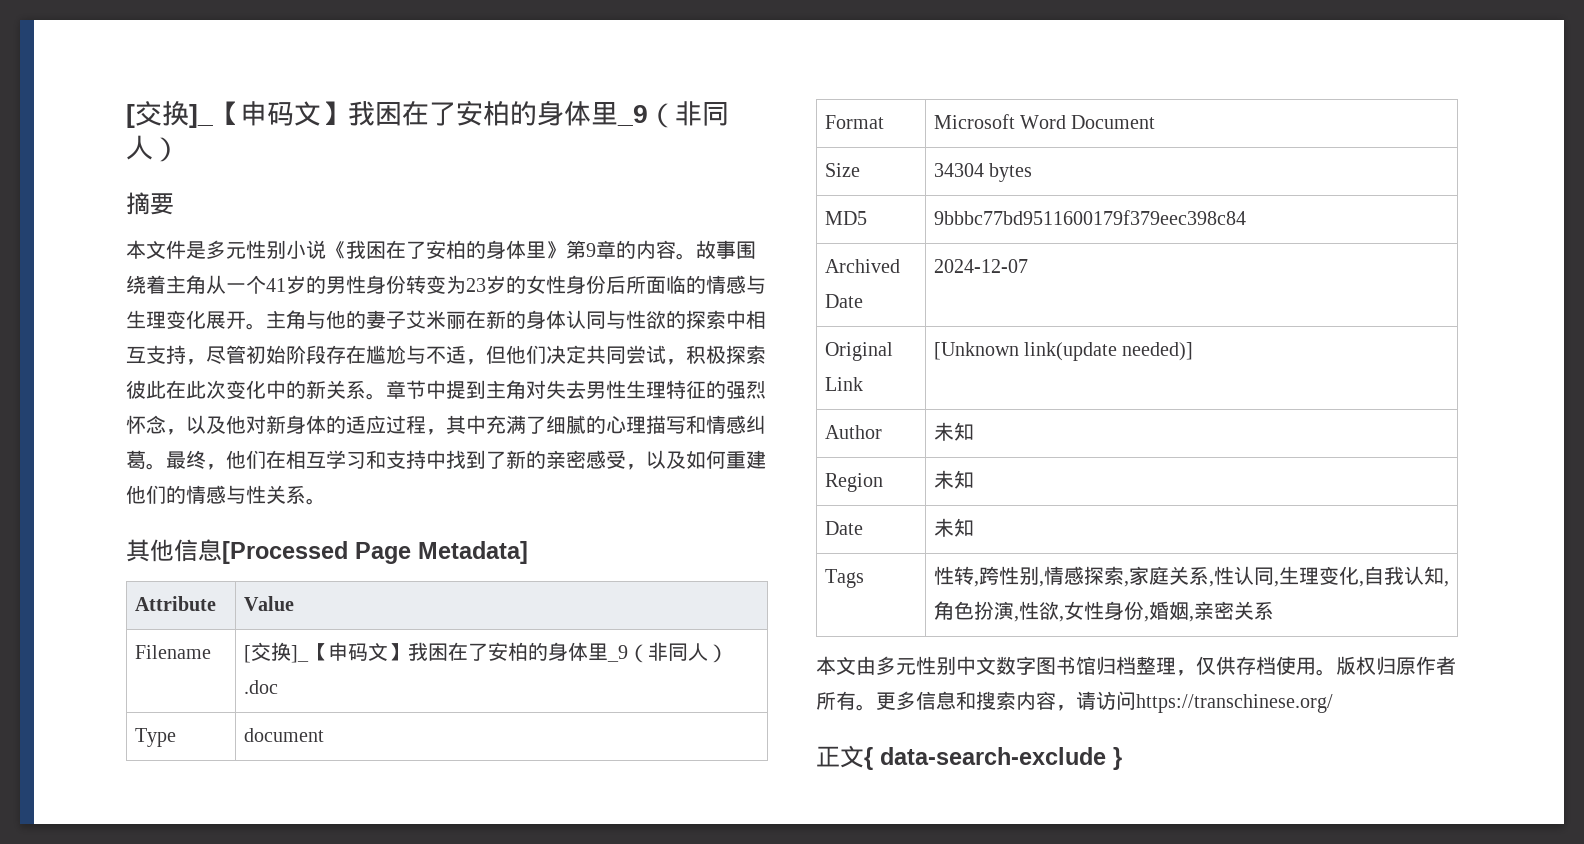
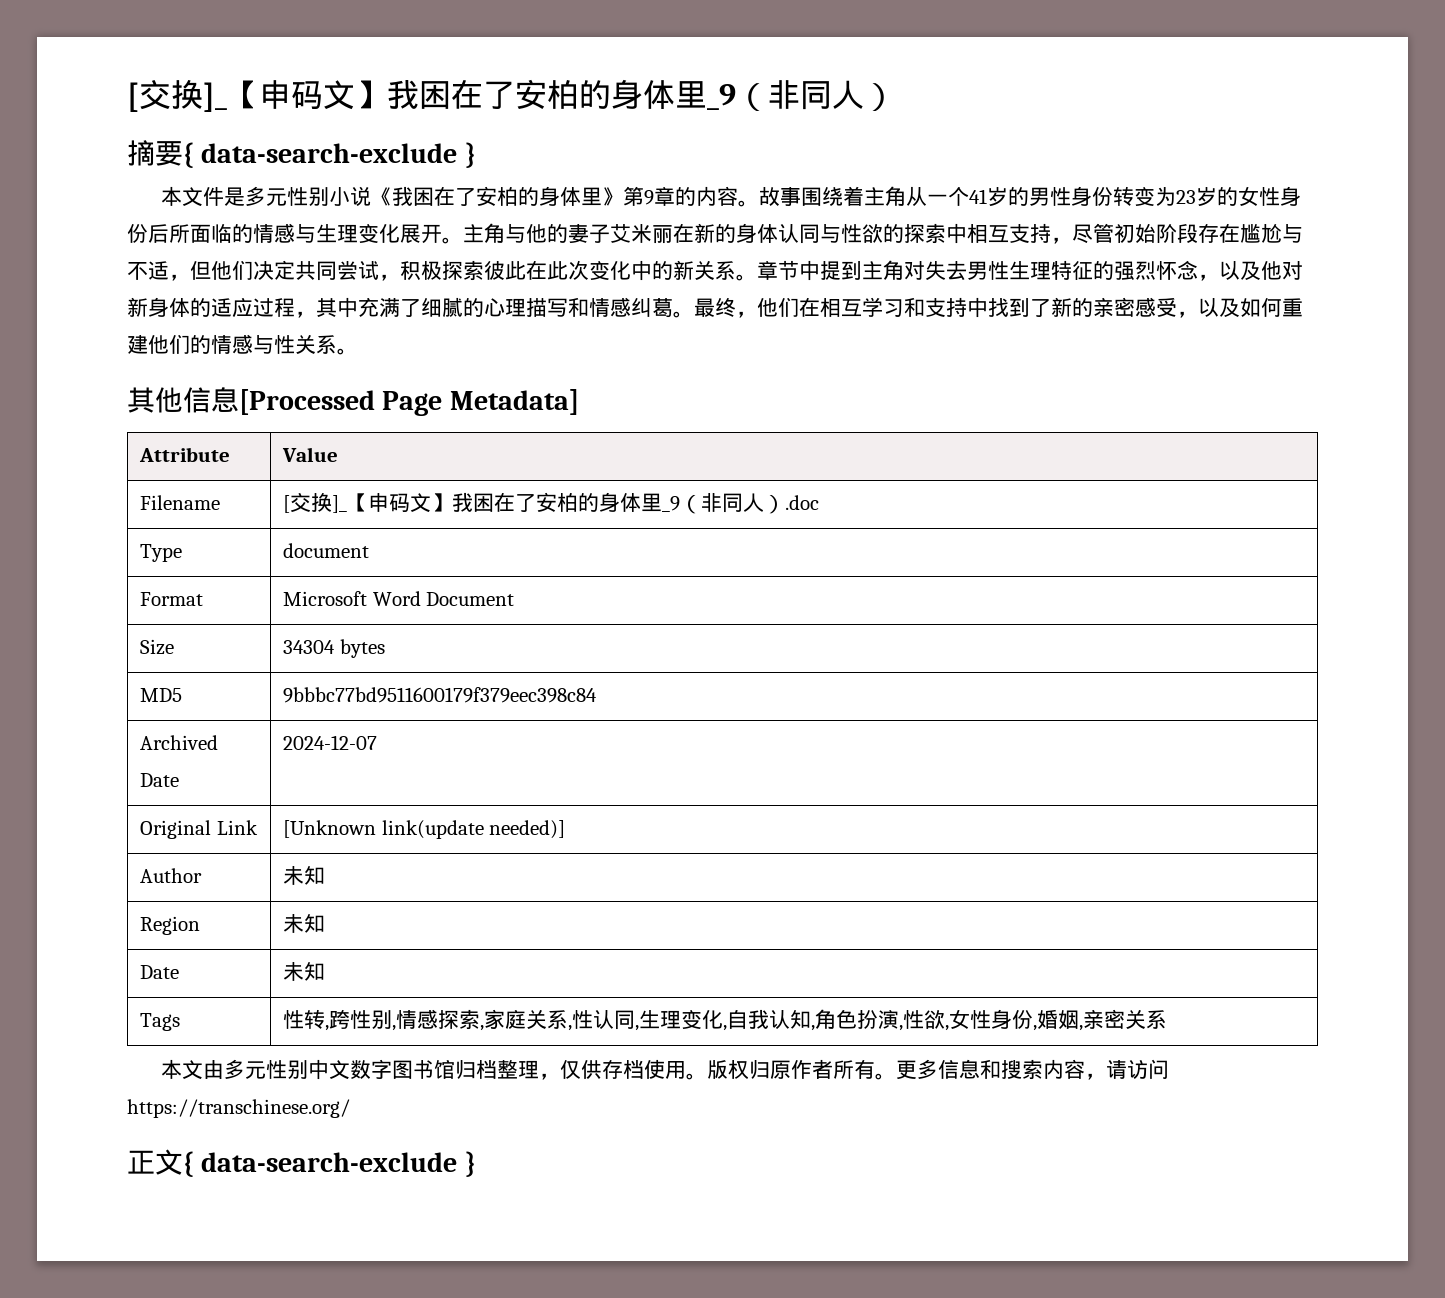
- 摘要
+ 摘要{ data-search-exclude }

